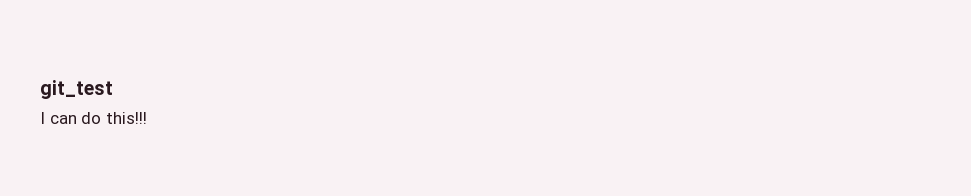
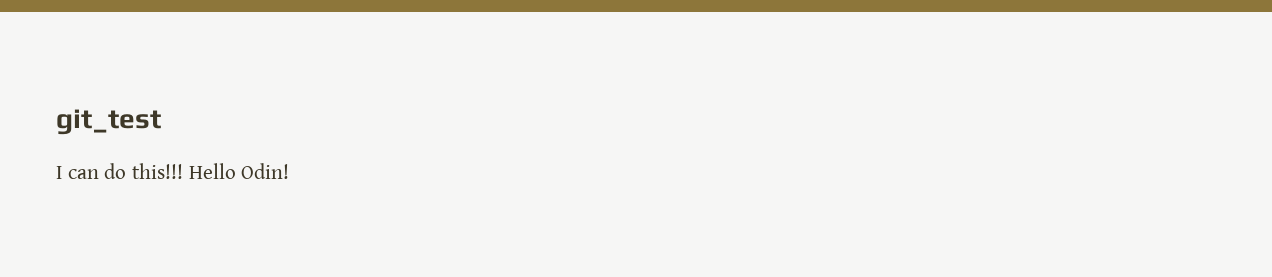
+ Hello Odin!

